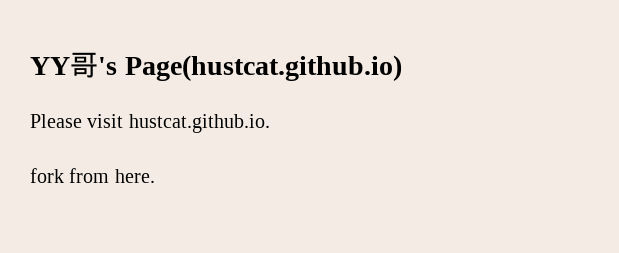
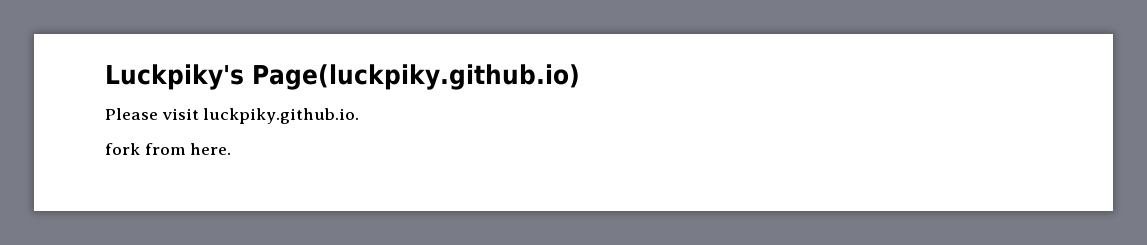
- YY哥's Page(hustcat.github.io)
+ Luckpiky's Page(luckpiky.github.io)
- Please visit hustcat.github.io.
+ Please visit luckpiky.github.io.

